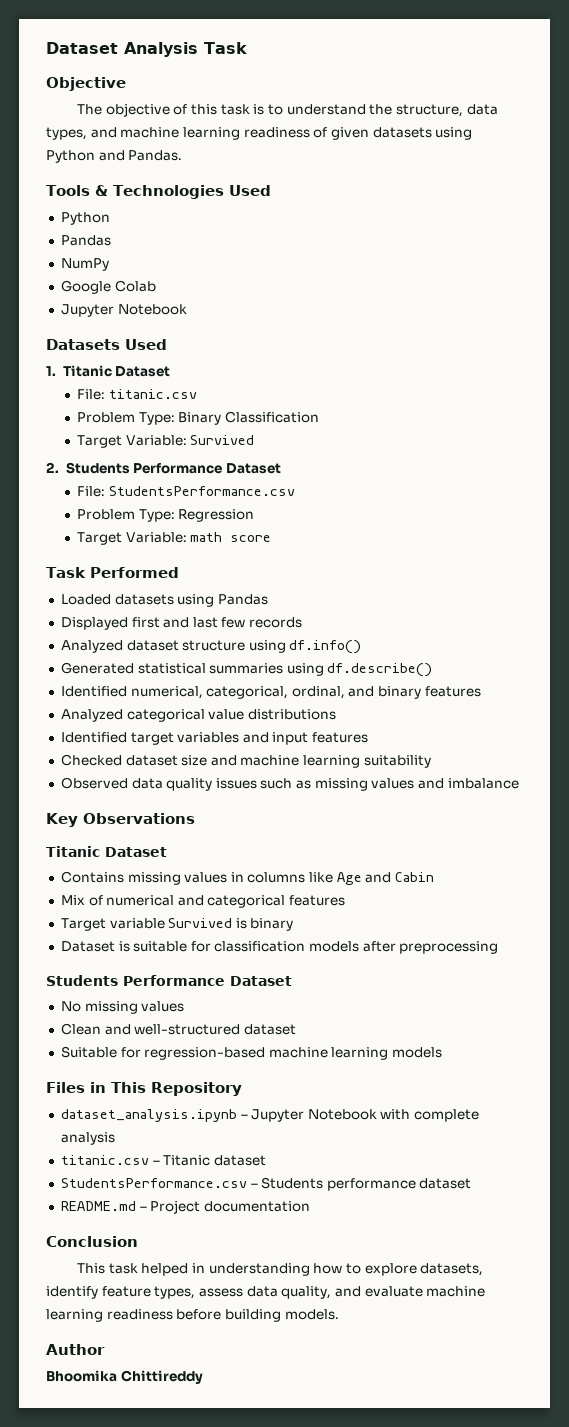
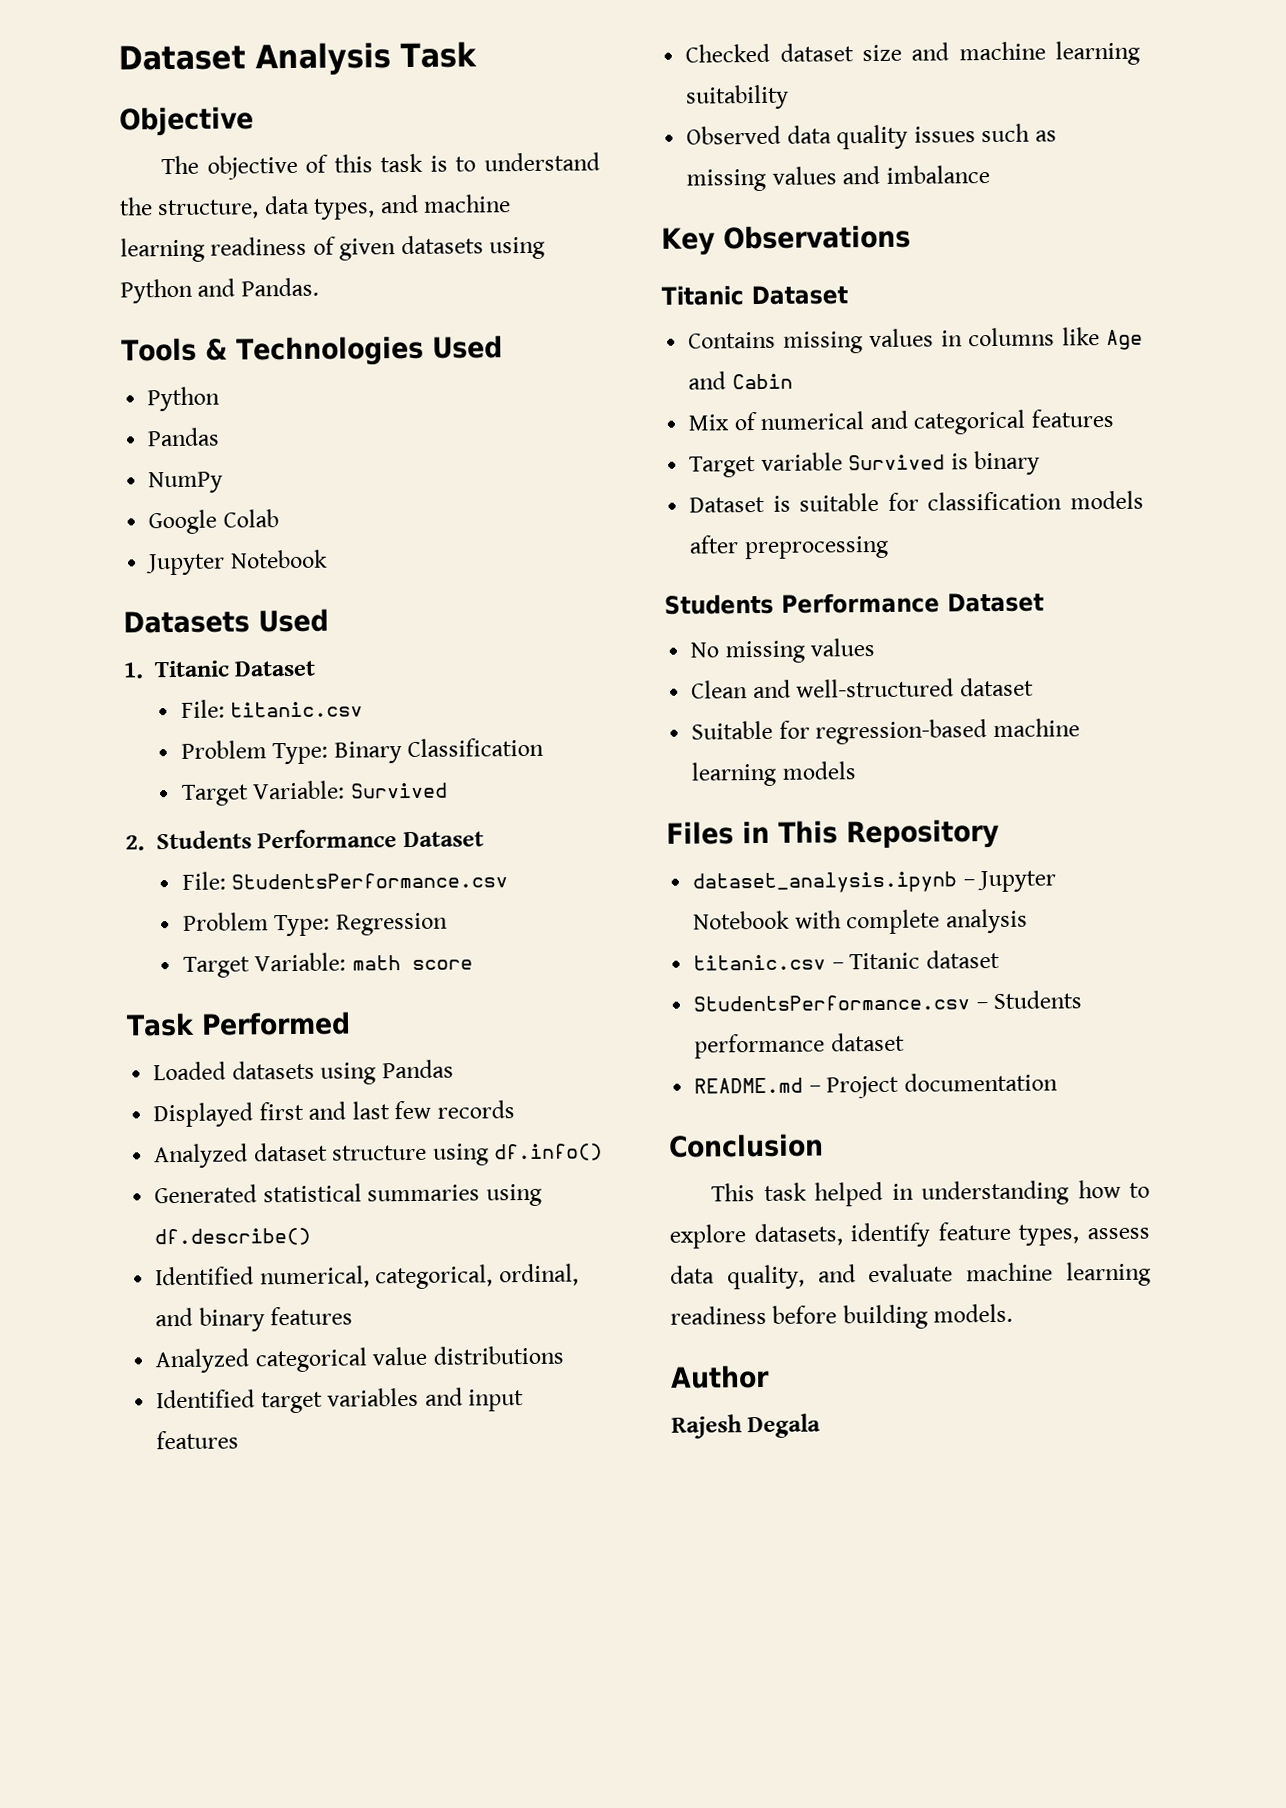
- Bhoomika Chittireddy
+ Rajesh Degala

